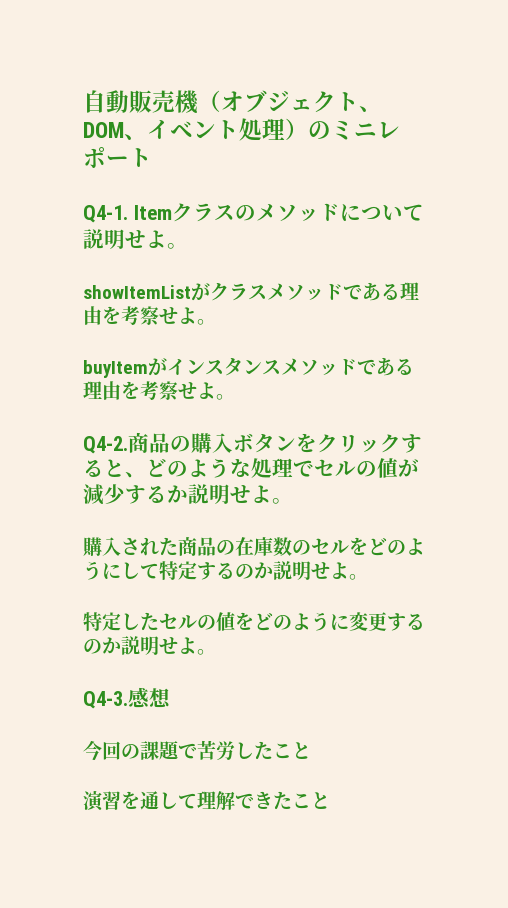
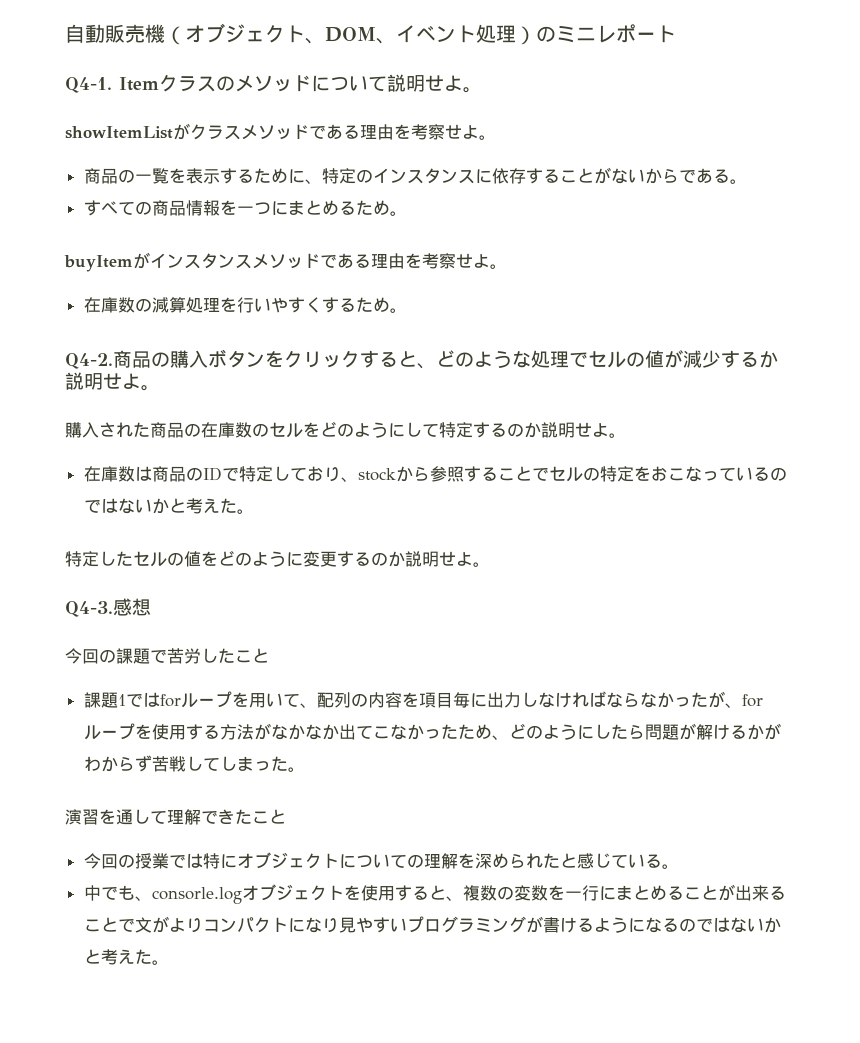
+ 商品の一覧を表示するために、特定のインスタンスに依存することがないからである。
+ すべての商品情報を一つにまとめるため。
+ 在庫数の減算処理を行いやすくするため。
+ 在庫数は商品のIDで特定しており、stockから参照することでセルの特定をおこなっているのではないかと考えた。
+ 課題1ではforループを用いて、配列の内容を項目毎に出力しなければならなかったが、forループを使用する方法がなかなか出てこなかったため、どのようにしたら問題が解けるかがわからず苦戦してしまった。
+ 今回の授業では特にオブジェクトについての理解を深められたと感じている。
+ 中でも、consorle.logオブジェクトを使用すると、複数の変数を一行にまとめることが出来ることで文がよりコンパクトになり見やすいプログラミングが書けるようになるのではないかと考えた。

